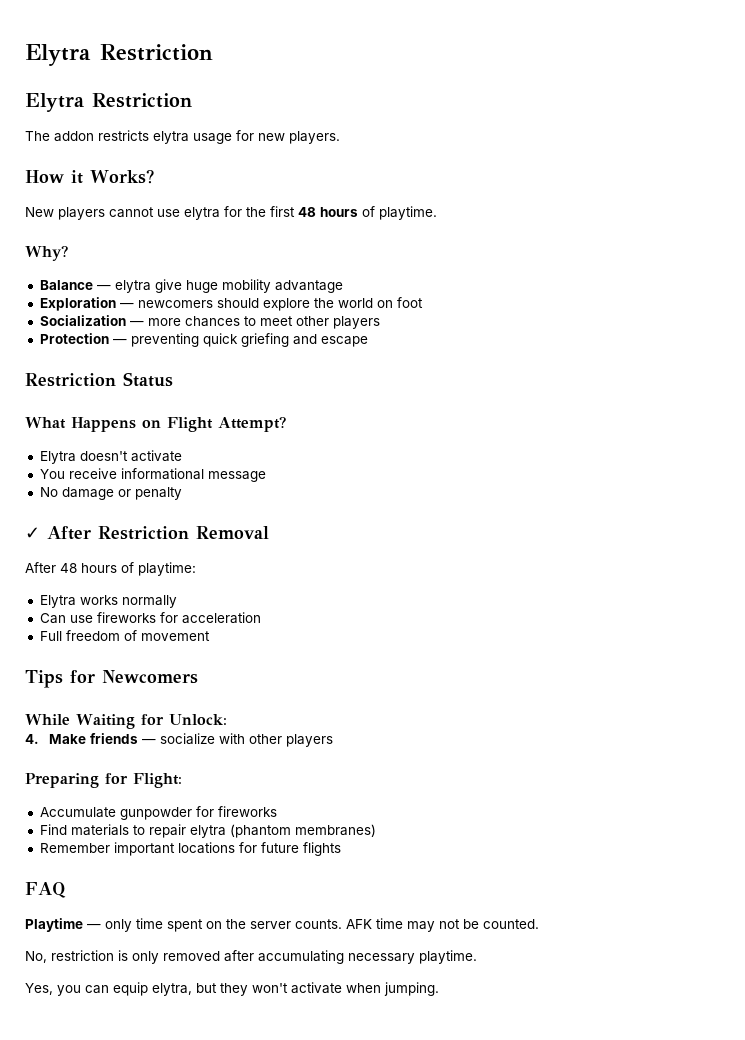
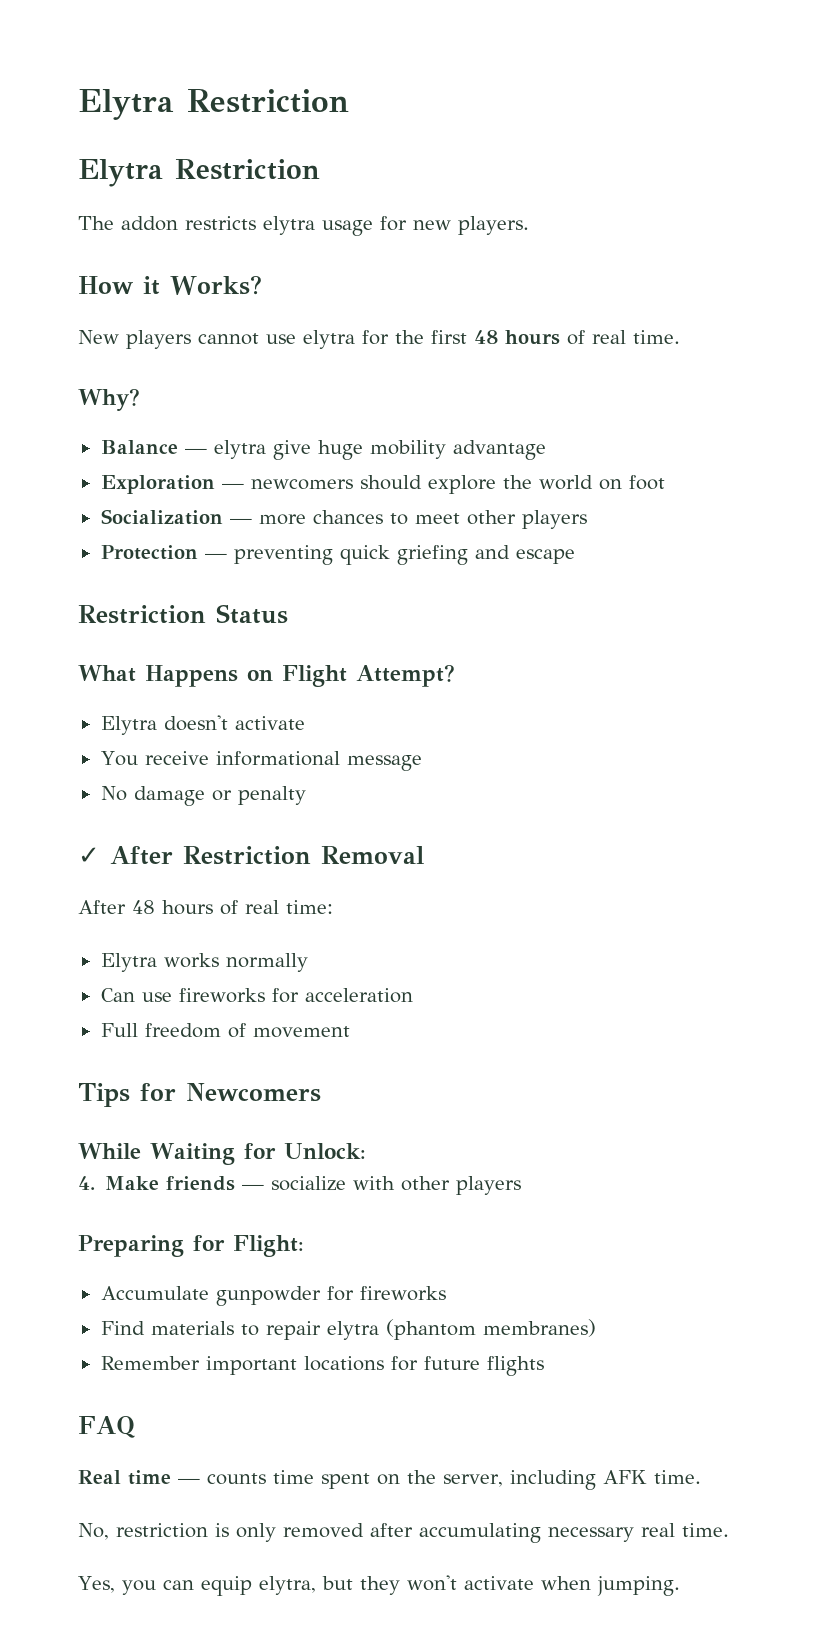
- New players cannot use elytra for the first 48 hours of playtime.
+ New players cannot use elytra for the first 48 hours of real time.
- After 48 hours of playtime:
+ After 48 hours of real time:
- Playtime — only time spent on the server counts. AFK time may not be counted.
+ Real time — counts time spent on the server, including AFK time.
- No, restriction is only removed after accumulating necessary playtime.
+ No, restriction is only removed after accumulating necessary real time.

